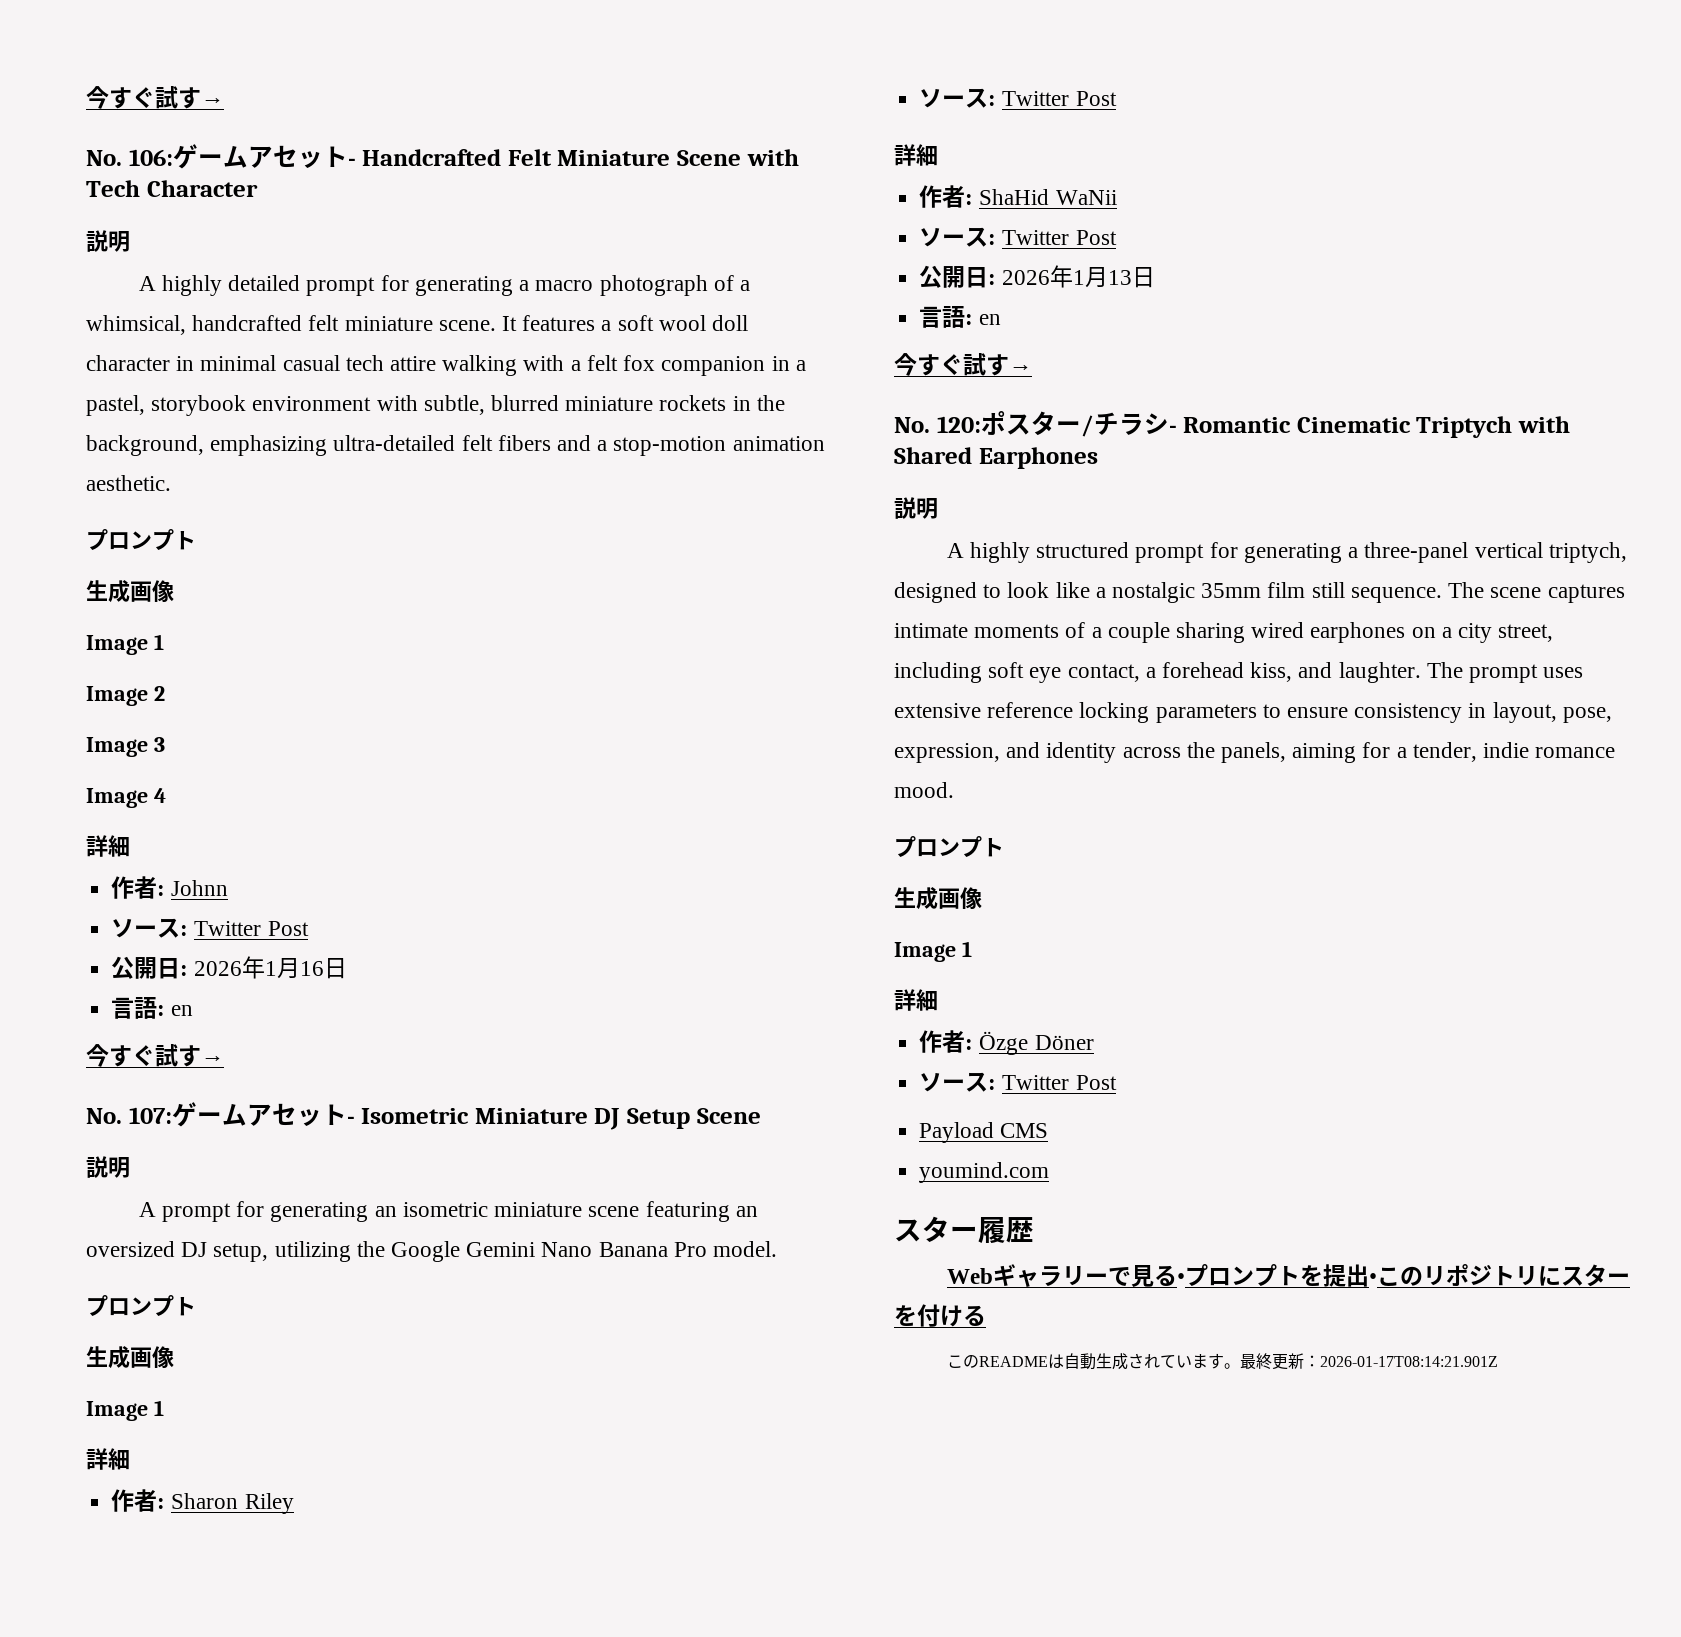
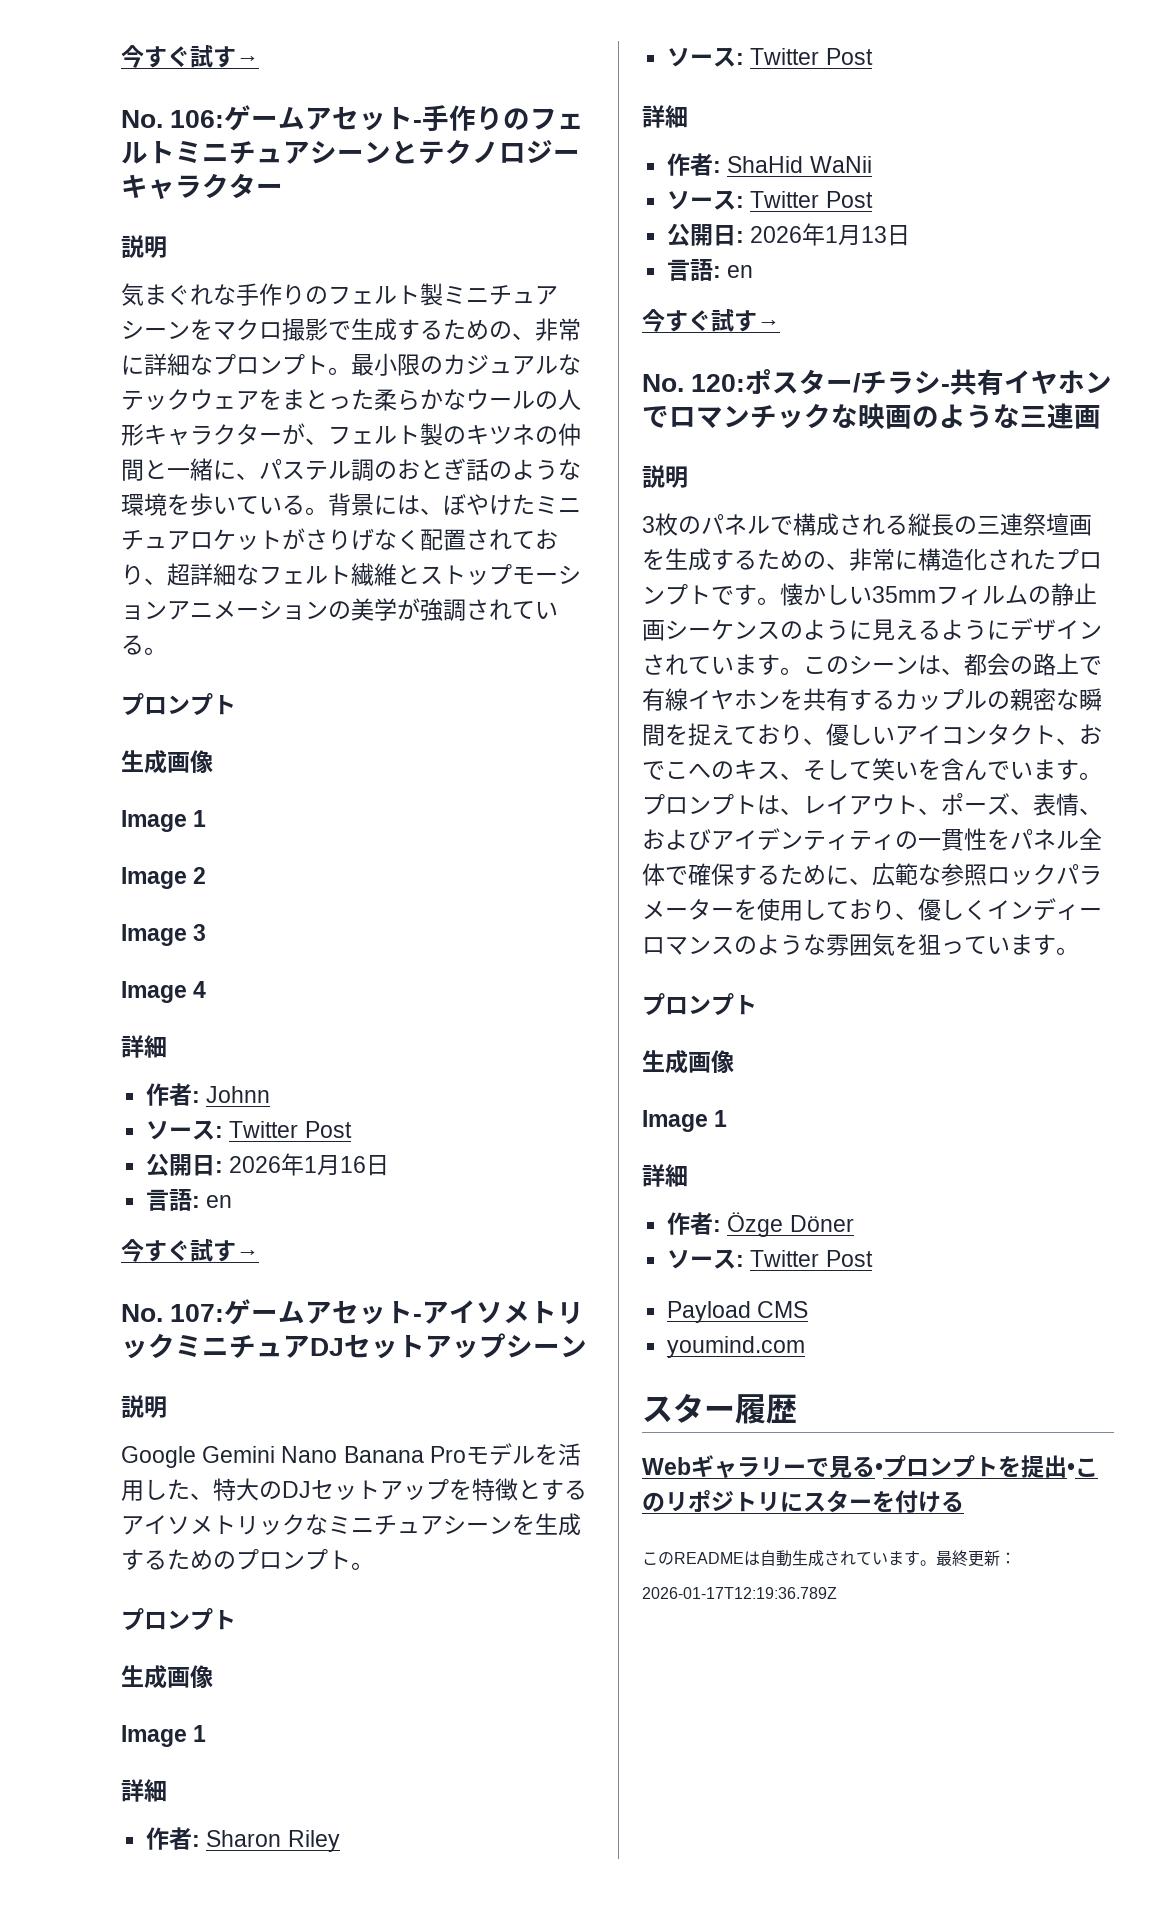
- No. 106:ゲームアセット- Handcrafted Felt Miniature Scene with Tech Character
+ No. 106:ゲームアセット-手作りのフェルトミニチュアシーンとテクノロジーキャラクター
  説明
- A highly detailed prompt for generating a macro photograph of a whimsical, handcrafted felt miniature scene. It features a soft wool doll character in minimal casual tech attire walking with a felt fox companion in a pastel, storybook environment with subtle, blurred miniature rockets in the background, emphasizing ultra-detailed felt fibers and a stop-motion animation aesthetic.
+ 気まぐれな手作りのフェルト製ミニチュアシーンをマクロ撮影で生成するための、非常に詳細なプロンプト。最小限のカジュアルなテックウェアをまとった柔らかなウールの人形キャラクターが、フェルト製のキツネの仲間と一緒に、パステル調のおとぎ話のような環境を歩いている。背景には、ぼやけたミニチュアロケットがさりげなく配置されており、超詳細なフェルト繊維とストップモーションアニメーションの美学が強調されている。
- No. 107:ゲームアセット- Isometric Miniature DJ Setup Scene
+ No. 107:ゲームアセット-アイソメトリックミニチュアDJセットアップシーン
  説明
- A prompt for generating an isometric miniature scene featuring an oversized DJ setup, utilizing the Google Gemini Nano Banana Pro model.
+ Google Gemini Nano Banana Proモデルを活用した、特大のDJセットアップを特徴とするアイソメトリックなミニチュアシーンを生成するためのプロンプト。
- No. 120:ポスター/チラシ- Romantic Cinematic Triptych with Shared Earphones
+ No. 120:ポスター/チラシ-共有イヤホンでロマンチックな映画のような三連画
  説明
- A highly structured prompt for generating a three-panel vertical triptych, designed to look like a nostalgic 35mm film still sequence. The scene captures intimate moments of a couple sharing wired earphones on a city street, including soft eye contact, a forehead kiss, and laughter. The prompt uses extensive reference locking parameters to ensure consistency in layout, pose, expression, and identity across the panels, aiming for a tender, indie romance mood.
+ 3枚のパネルで構成される縦長の三連祭壇画を生成するための、非常に構造化されたプロンプトです。懐かしい35mmフィルムの静止画シーケンスのように見えるようにデザインされています。このシーンは、都会の路上で有線イヤホンを共有するカップルの親密な瞬間を捉えており、優しいアイコンタクト、おでこへのキス、そして笑いを含んでいます。プロンプトは、レイアウト、ポーズ、表情、およびアイデンティティの一貫性をパネル全体で確保するために、広範な参照ロックパラメーターを使用しており、優しくインディーロマンスのような雰囲気を狙っています。
- 最終更新：2026-01-17T08:14:21.901Z
+ 最終更新：2026-01-17T12:19:36.789Z

